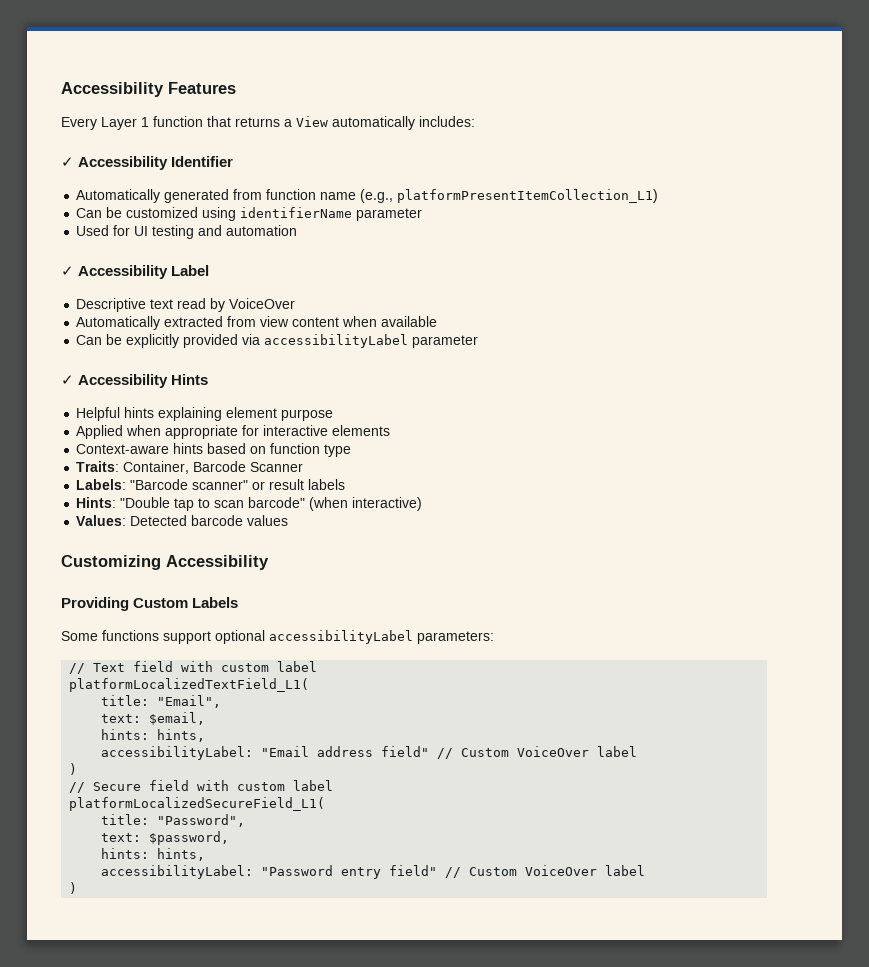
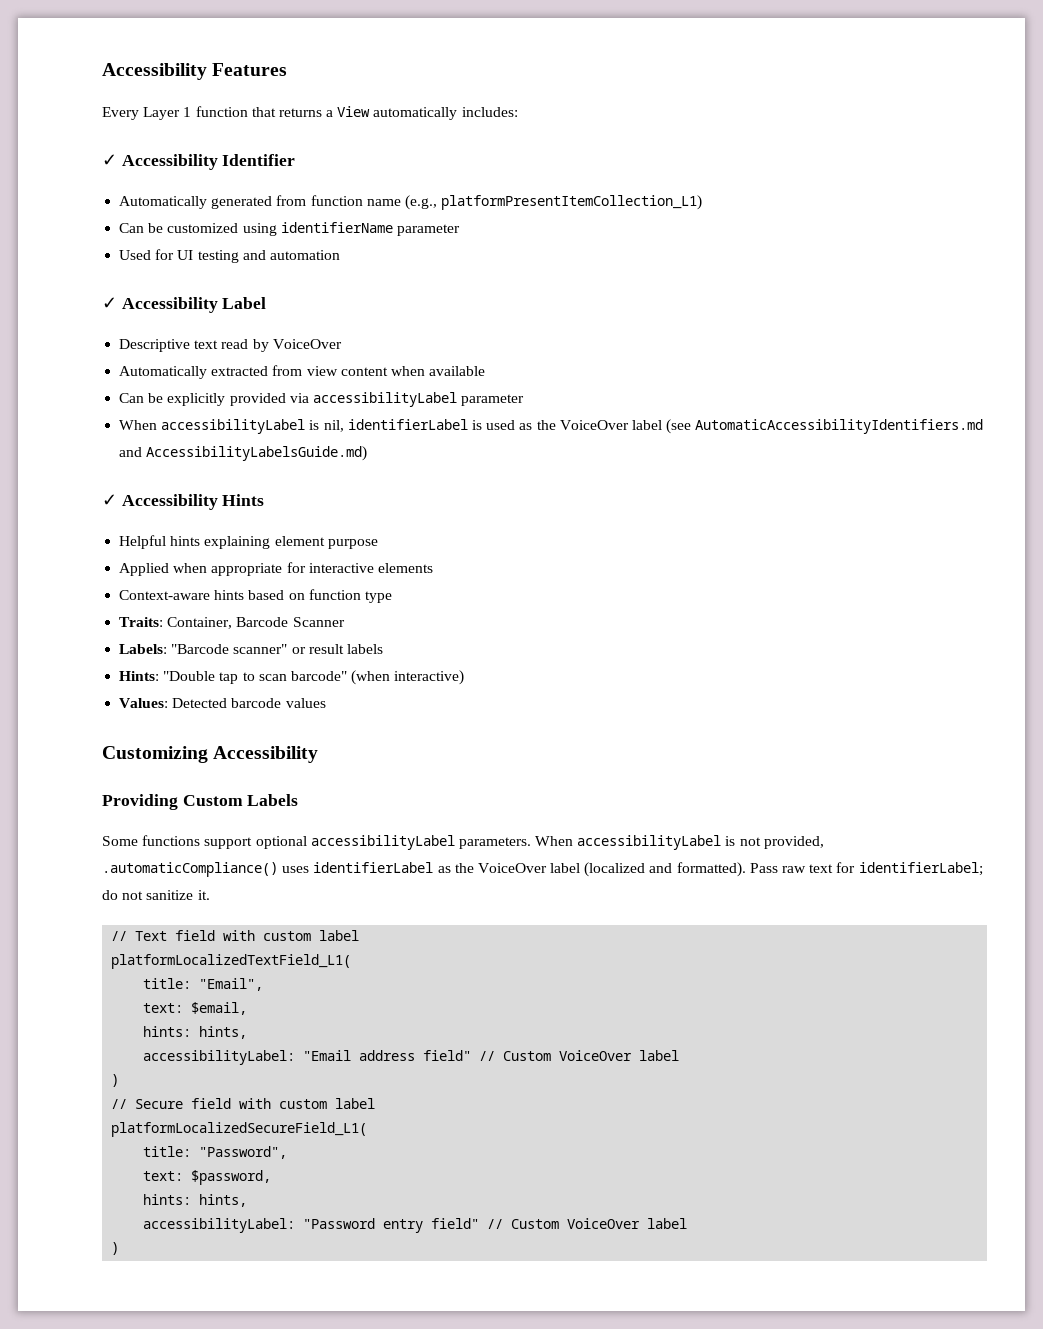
+ When accessibilityLabel is nil, identifierLabel is used as the VoiceOver label (see AutomaticAccessibilityIdentifiers.md and AccessibilityLabelsGuide.md)
- Some functions support optional accessibilityLabel parameters:
+ Some functions support optional accessibilityLabel parameters. When accessibilityLabel is not provided, .automaticCompliance() uses identifierLabel as the VoiceOver label (localized and formatted). Pass raw text for identifierLabel; do not sanitize it.

